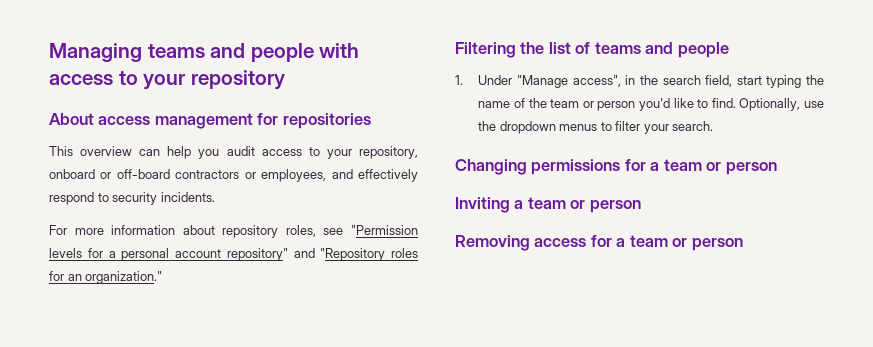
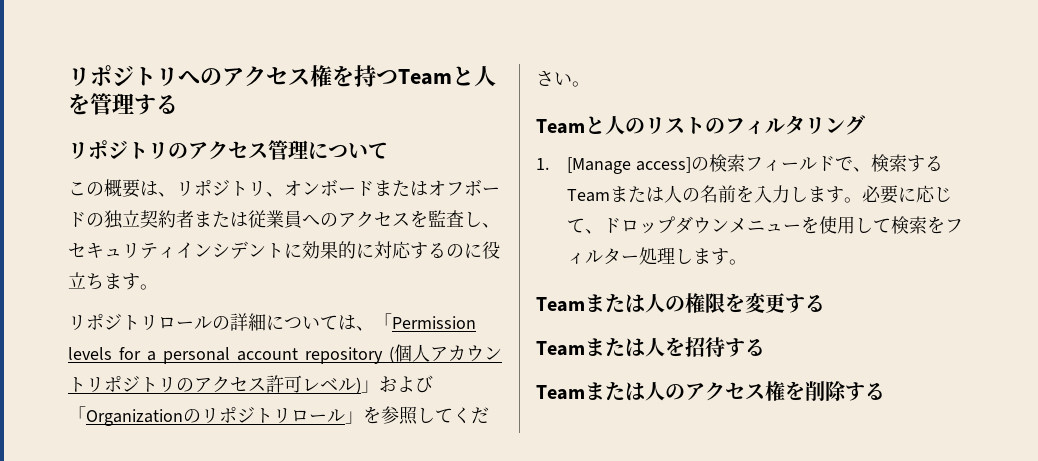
- Managing teams and people with access to your repository
- About access management for repositories
- This overview can help you audit access to your repository, onboard or off-board contractors or employees, and effectively respond to security incidents.
- For more information about repository roles, see "Permission levels for a personal account repository" and "Repository roles for an organization."
- Filtering the list of teams and people
- 1. Under "Manage access", in the search field, start typing the name of the team or person you'd like to find. Optionally, use the dropdown menus to filter your search.
- Changing permissions for a team or person
- Inviting a team or person
- Removing access for a team or person
+ リポジトリへのアクセス権を持つTeamと人を管理する
+ リポジトリのアクセス管理について
+ この概要は、リポジトリ、オンボードまたはオフボードの独立契約者または従業員へのアクセスを監査し、セキュリティインシデントに効果的に対応するのに役立ちます。
+ リポジトリロールの詳細については、「Permission levels for a personal account repository (個人アカウントリポジトリのアクセス許可レベル)」および「Organizationのリポジトリロール」を参照してください。
+ Teamと人のリストのフィルタリング
+ 1. [Manage access]の検索フィールドで、検索するTeamまたは人の名前を入力します。必要に応じて、ドロップダウンメニューを使用して検索をフィルター処理します。
+ Teamまたは人の権限を変更する
+ Teamまたは人を招待する
+ Teamまたは人のアクセス権を削除する

